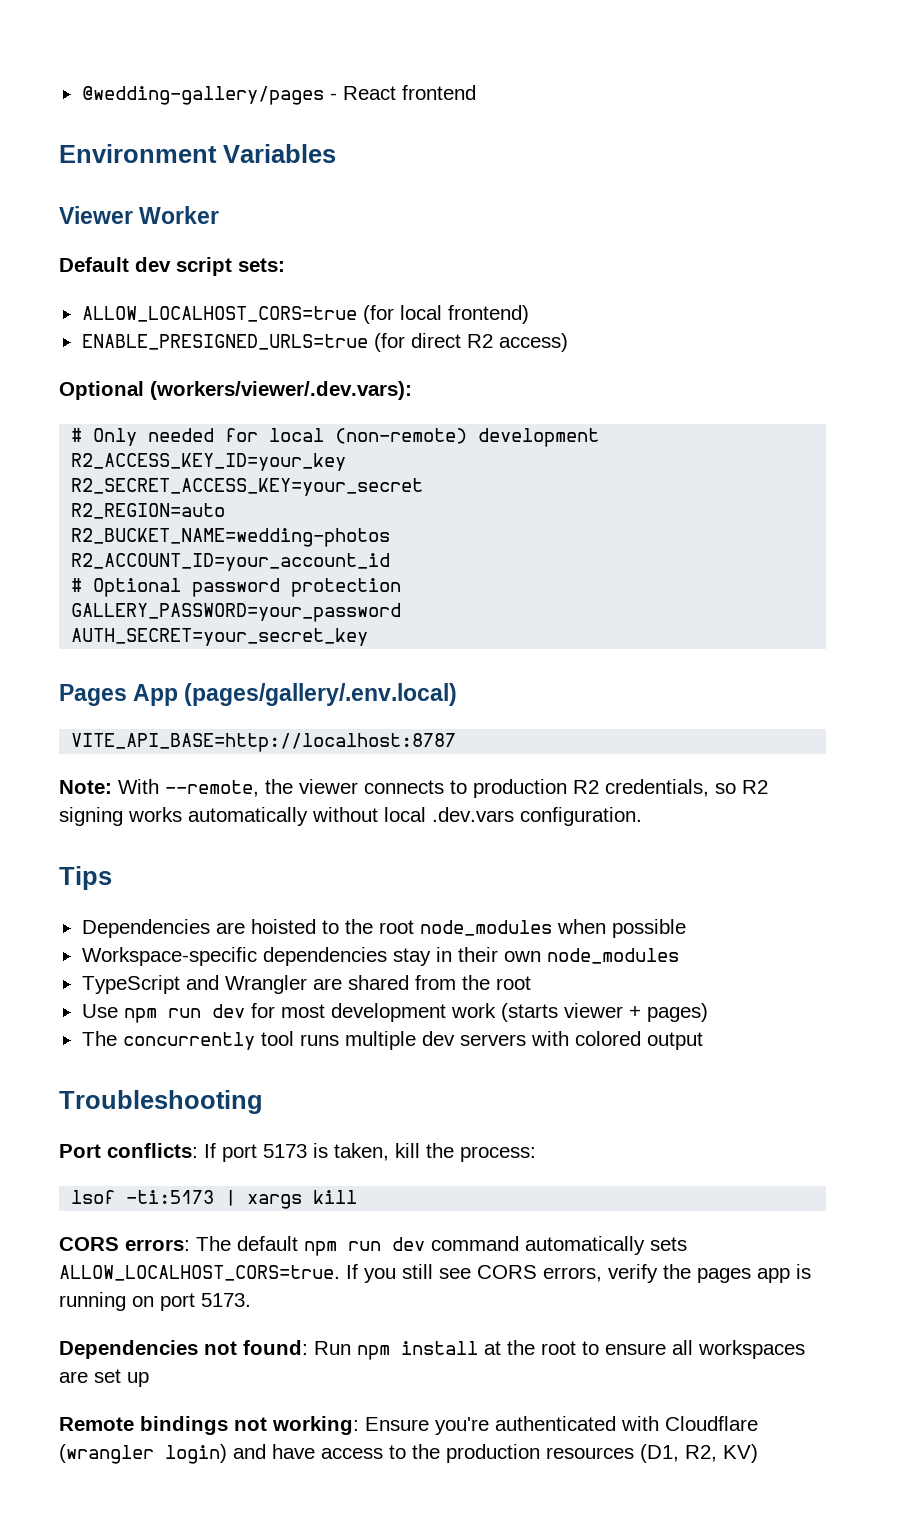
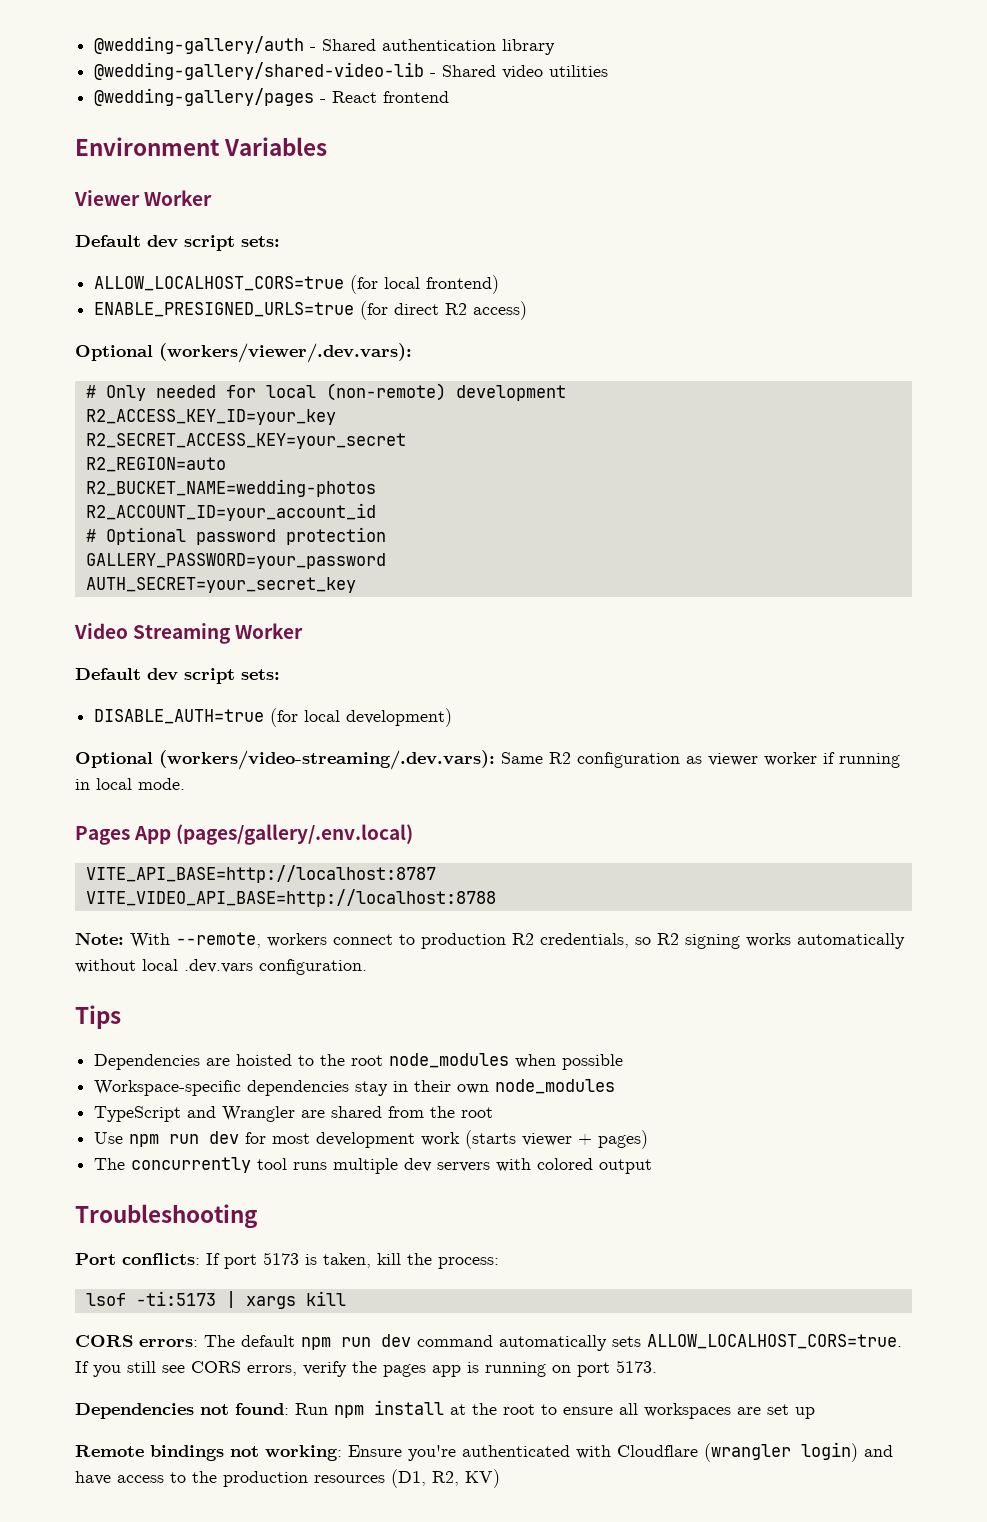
+ @wedding-gallery/auth - Shared authentication library
+ @wedding-gallery/shared-video-lib - Shared video utilities
+ Video Streaming Worker
+ Default dev script sets:
+ DISABLE_AUTH=true (for local development)
+ Optional (workers/video-streaming/.dev.vars): Same R2 configuration as viewer worker if running in local mode.
+ VITE_VIDEO_API_BASE=http://localhost:8788
- Note: With --remote, the viewer connects to production R2 credentials, so R2 signing works automatically without local .dev.vars configuration.
+ Note: With --remote, workers connect to production R2 credentials, so R2 signing works automatically without local .dev.vars configuration.

